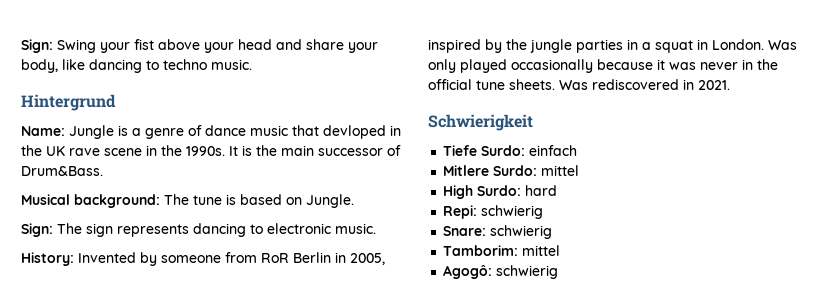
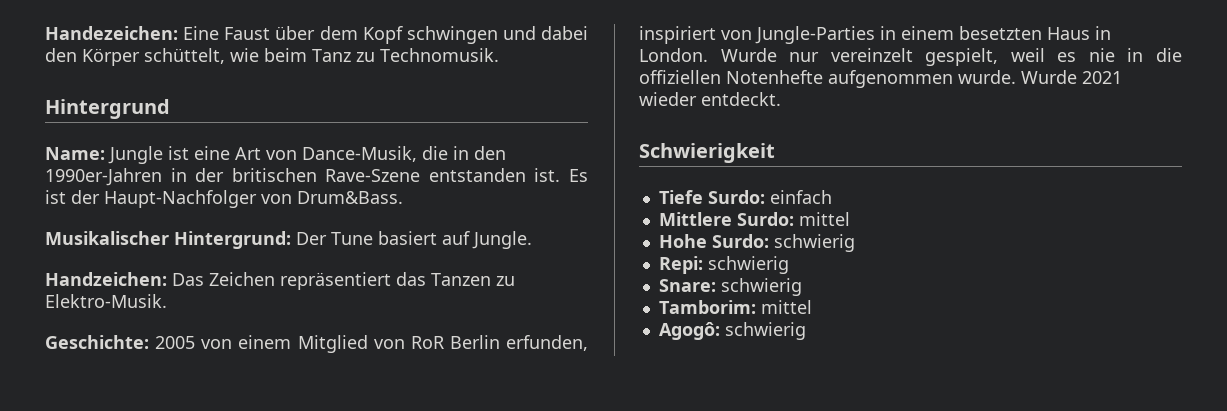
- Sign: Swing your fist above your head and share your body, like dancing to techno music.
+ Handezeichen: Eine Faust über dem Kopf schwingen und dabei den Körper schüttelt, wie beim Tanz zu Technomusik.
  Hintergrund
- Name: Jungle is a genre of dance music that devloped in the UK rave scene in the 1990s. It is the main successor of Drum&Bass.
- Musical background: The tune is based on Jungle.
- Sign: The sign represents dancing to electronic music.
- History: Invented by someone from RoR Berlin in 2005, inspired by the jungle parties in a squat in London. Was only played occasionally because it was never in the official tune sheets. Was rediscovered in 2021.
+ Name: Jungle ist eine Art von Dance-Musik, die in den 1990er-Jahren in der britischen Rave-Szene entstanden ist. Es ist der Haupt-Nachfolger von Drum&Bass.
+ Musikalischer Hintergrund: Der Tune basiert auf Jungle.
+ Handzeichen: Das Zeichen repräsentiert das Tanzen zu Elektro-Musik.
+ Geschichte: 2005 von einem Mitglied von RoR Berlin erfunden, inspiriert von Jungle-Parties in einem besetzten Haus in London. Wurde nur vereinzelt gespielt, weil es nie in die offiziellen Notenhefte aufgenommen wurde. Wurde 2021 wieder entdeckt.
- Mitlere Surdo: mittel
+ Mittlere Surdo: mittel
- High Surdo: hard
+ Hohe Surdo: schwierig

